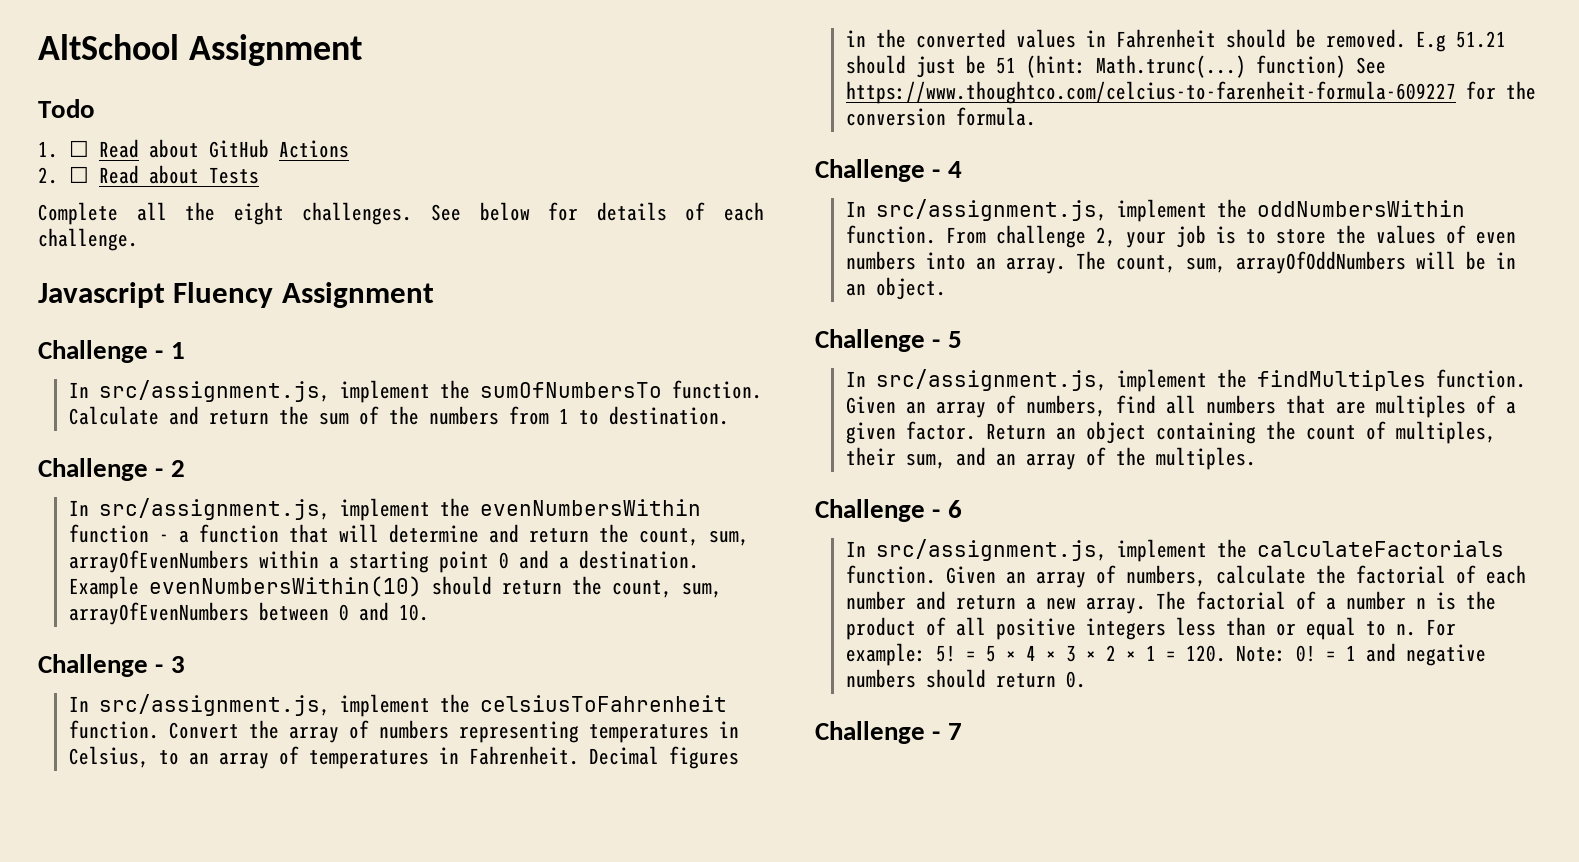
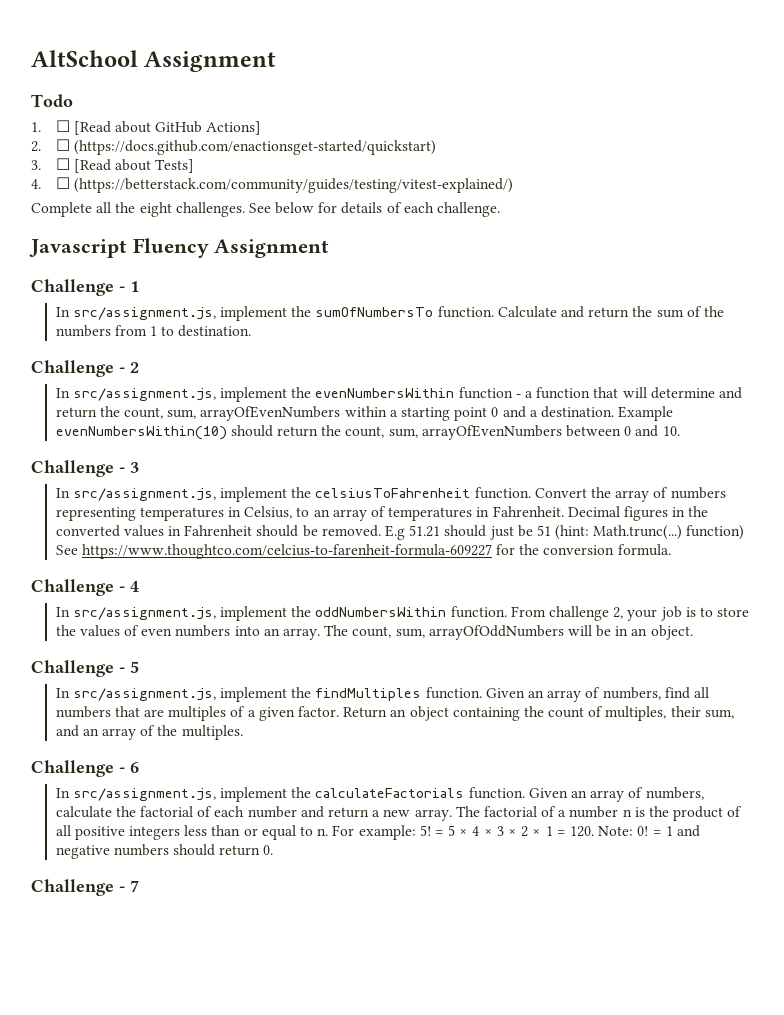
- 1. ☐ Read about GitHub Actions
+ 1. ☐ [Read about GitHub Actions]
- 2. ☐ Read about Tests
+ 2. ☐ (https://docs.github.com/enactionsget-started/quickstart)
+ 3. ☐ [Read about Tests]
+ 4. ☐ (https://betterstack.com/community/guides/testing/vitest-explained/)

